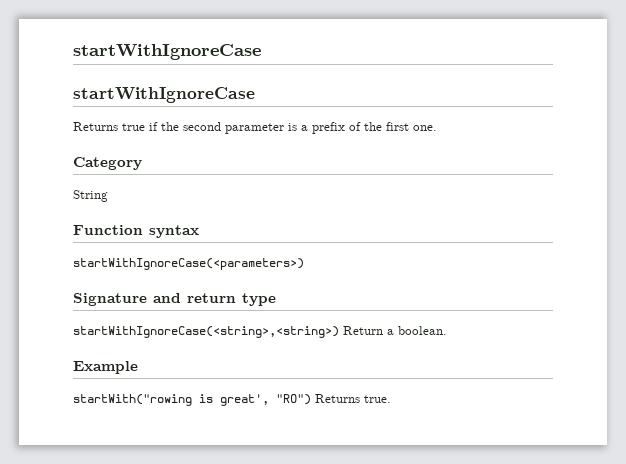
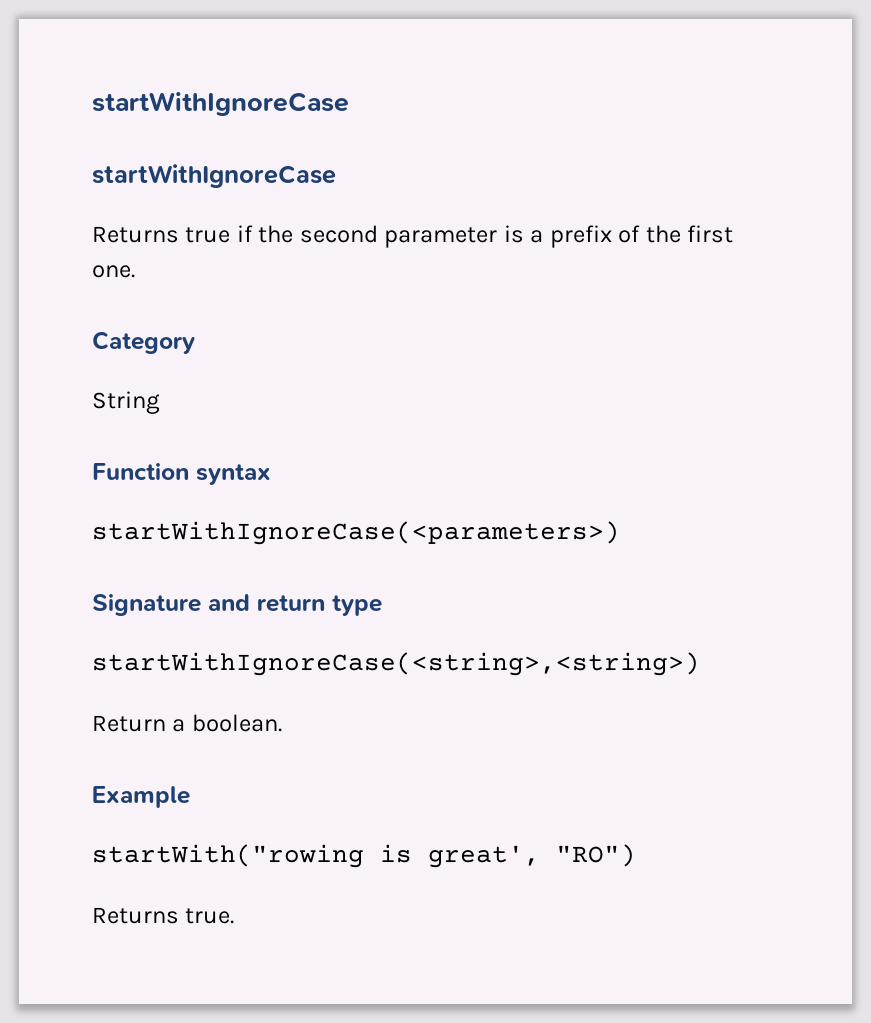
- startWithIgnoreCase(<string>,<string>) Return a boolean.
+ startWithIgnoreCase(<string>,<string>)
+ Return a boolean.
- startWith("rowing is great', "RO") Returns true.
+ startWith("rowing is great', "RO")
+ Returns true.

